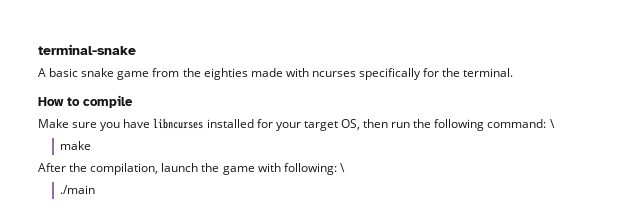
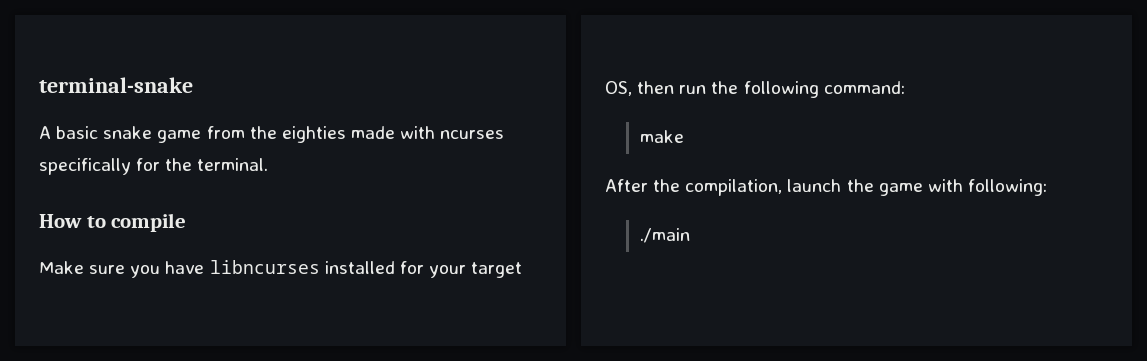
- Make sure you have libncurses installed for your target OS, then run the following command: \
+ Make sure you have libncurses installed for your target OS, then run the following command:
- After the compilation, launch the game with following: \
+ After the compilation, launch the game with following:

